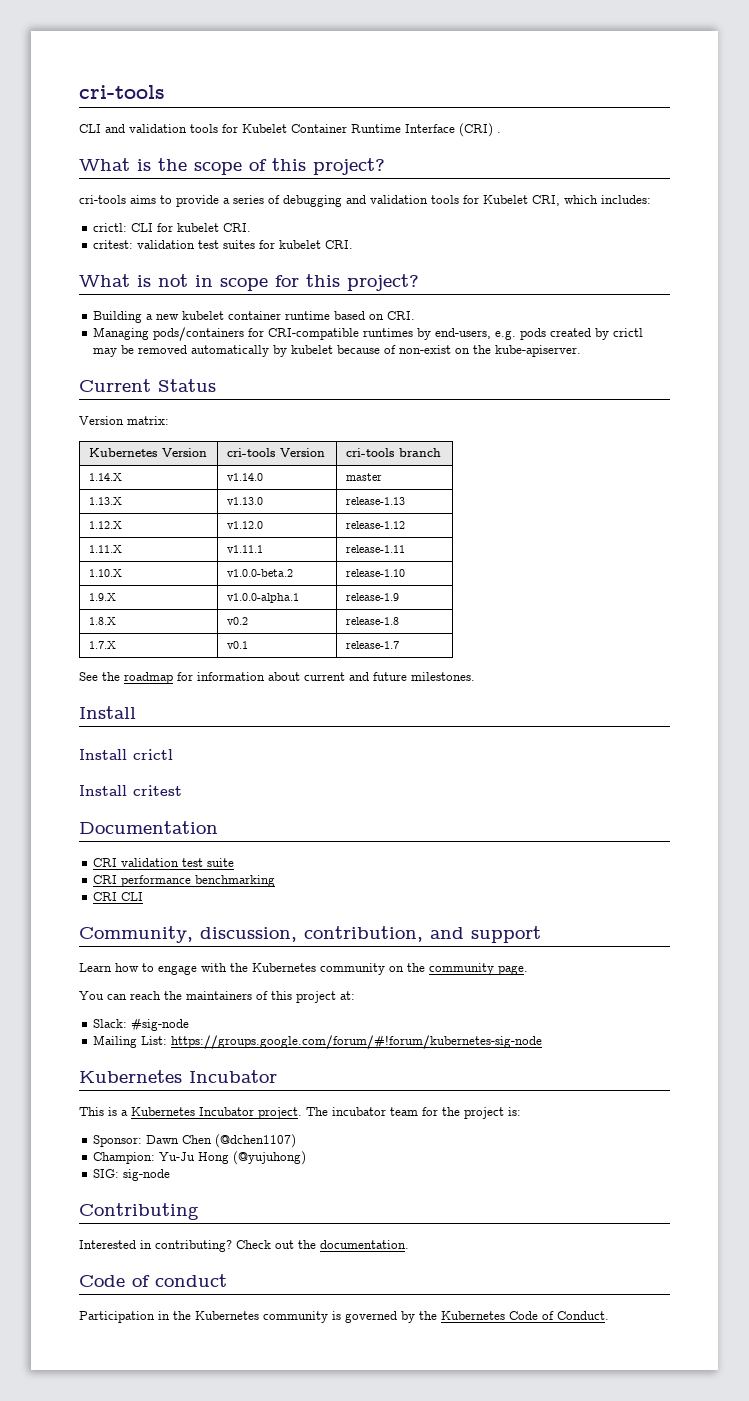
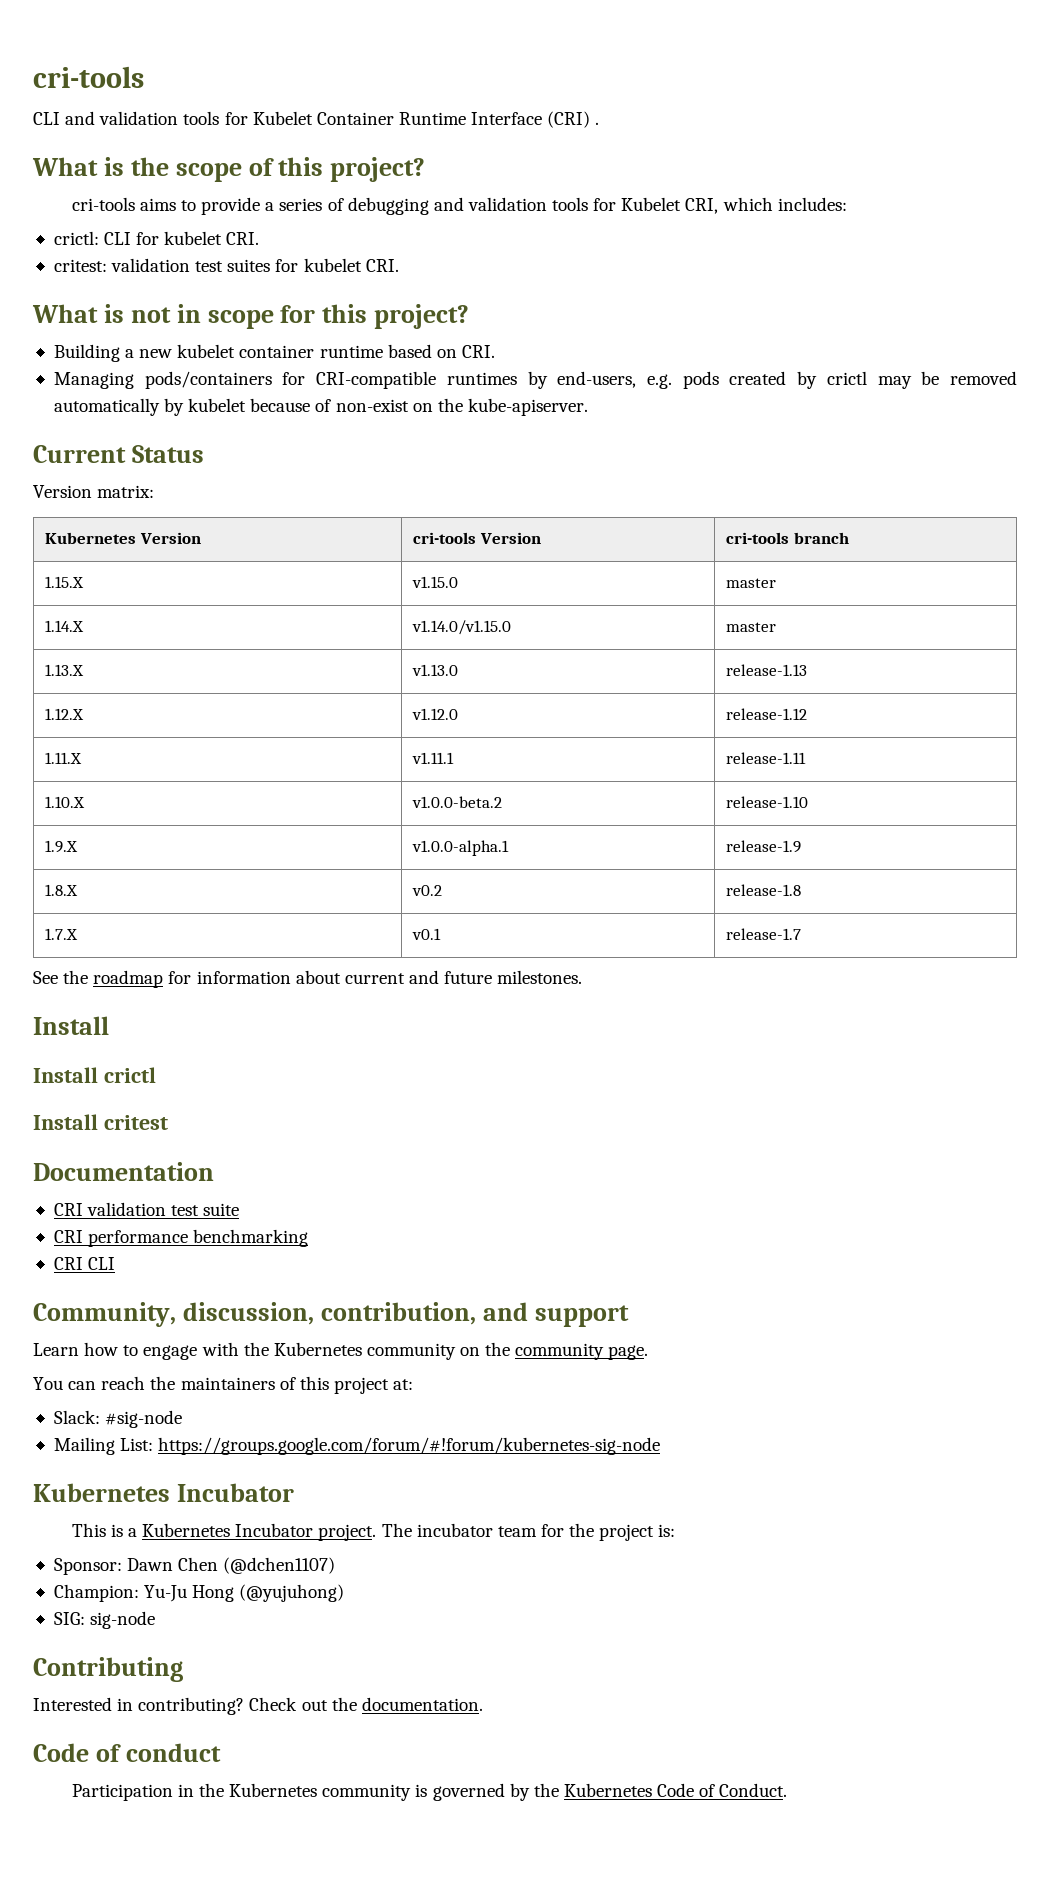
+ 1.15.X | v1.15.0 | master
- 1.14.X | v1.14.0 | master
+ 1.14.X | v1.14.0/v1.15.0 | master

